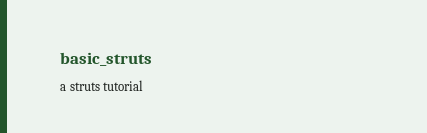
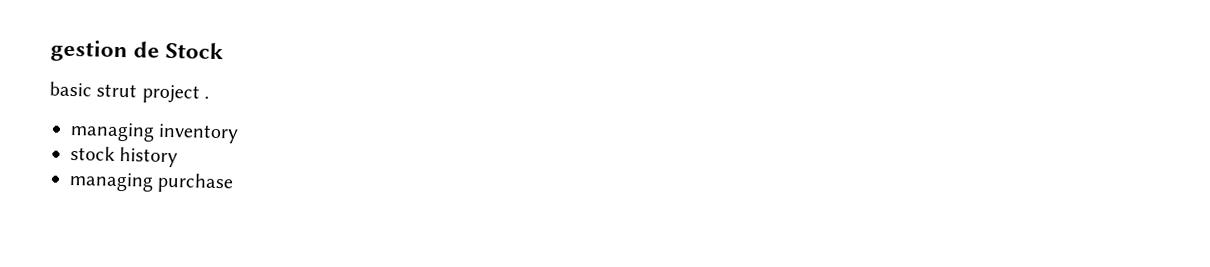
- basic_struts
- a struts tutorial
+ gestion de Stock
+ basic strut project .
+ managing inventory
+ stock history
+ managing purchase

